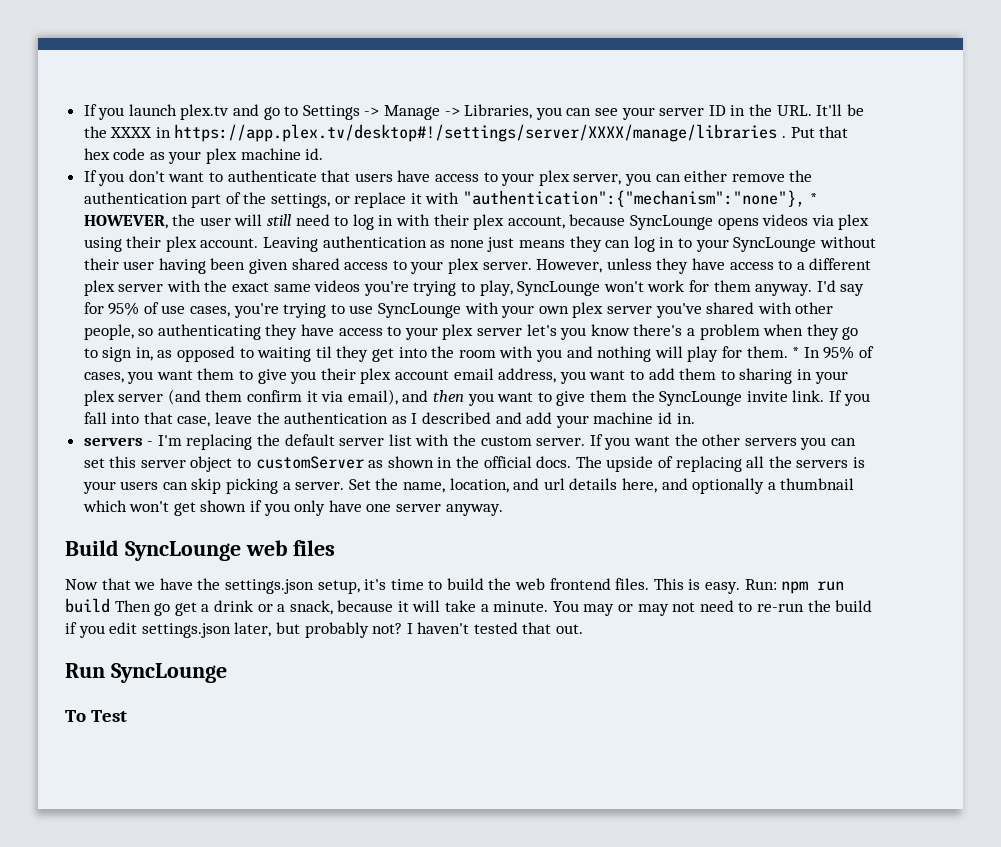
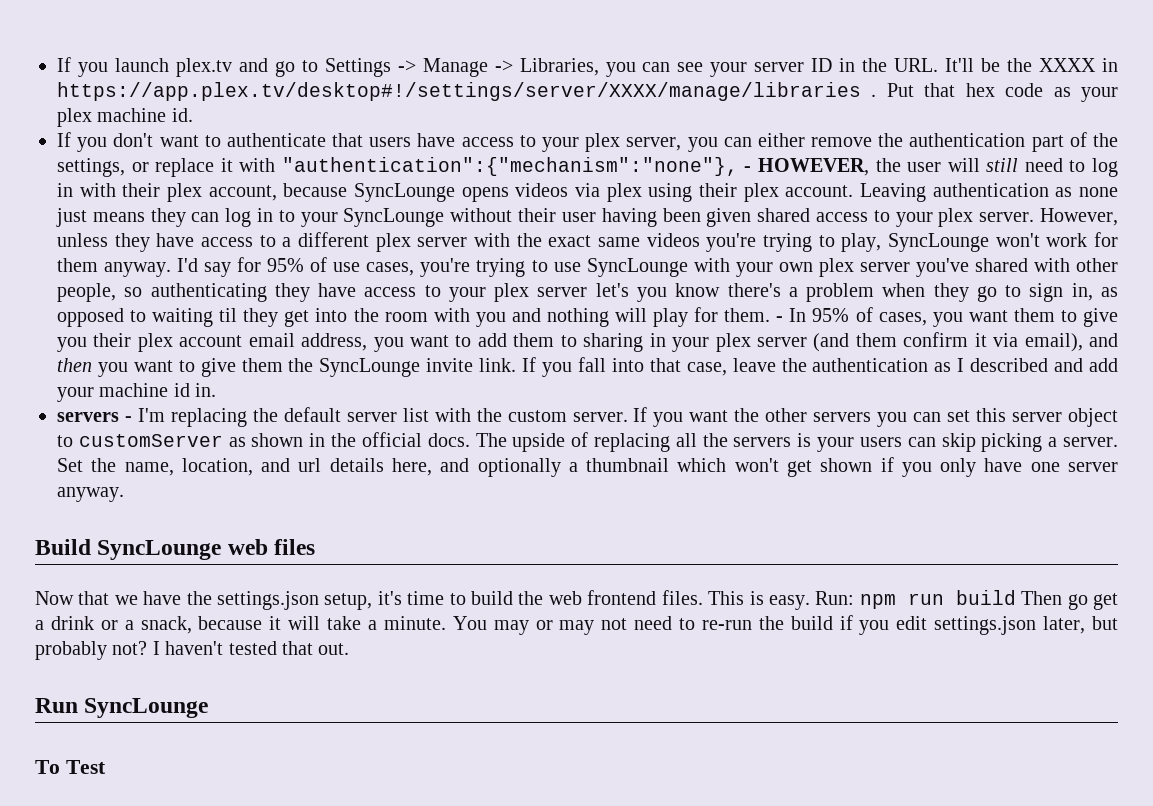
- If you don't want to authenticate that users have access to your plex server, you can either remove the authentication part of the settings, or replace it with "authentication":{"mechanism":"none"}, * HOWEVER, the user will still need to log in with their plex account, because SyncLounge opens videos via plex using their plex account.
+ If you don't want to authenticate that users have access to your plex server, you can either remove the authentication part of the settings, or replace it with "authentication":{"mechanism":"none"}, - HOWEVER, the user will still need to log in with their plex account, because SyncLounge opens videos via plex using their plex account.
- * In 95% of cases, you want them to give you their plex account email address, you want to add them to sharing in your plex server (and them confirm it via email), and then you want to give them the SyncLounge invite link.
+ - In 95% of cases, you want them to give you their plex account email address, you want to add them to sharing in your plex server (and them confirm it via email), and then you want to give them the SyncLounge invite link.

